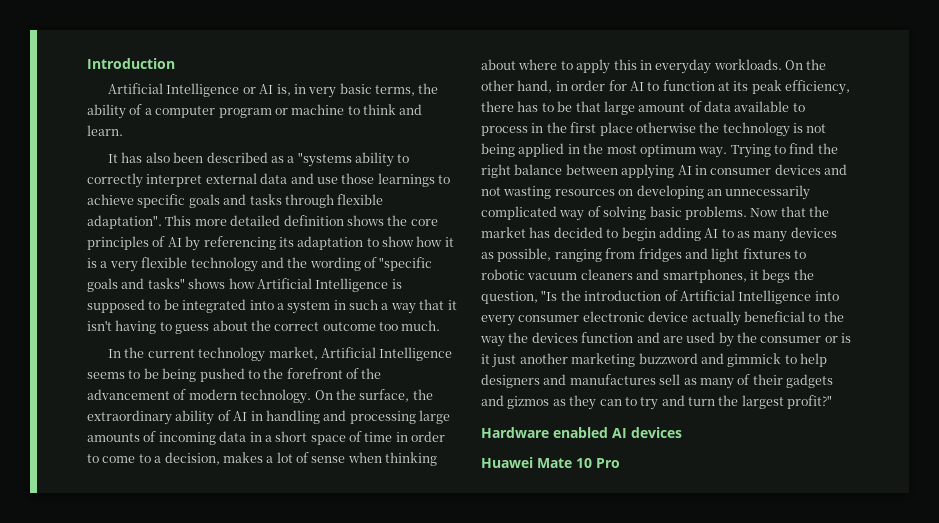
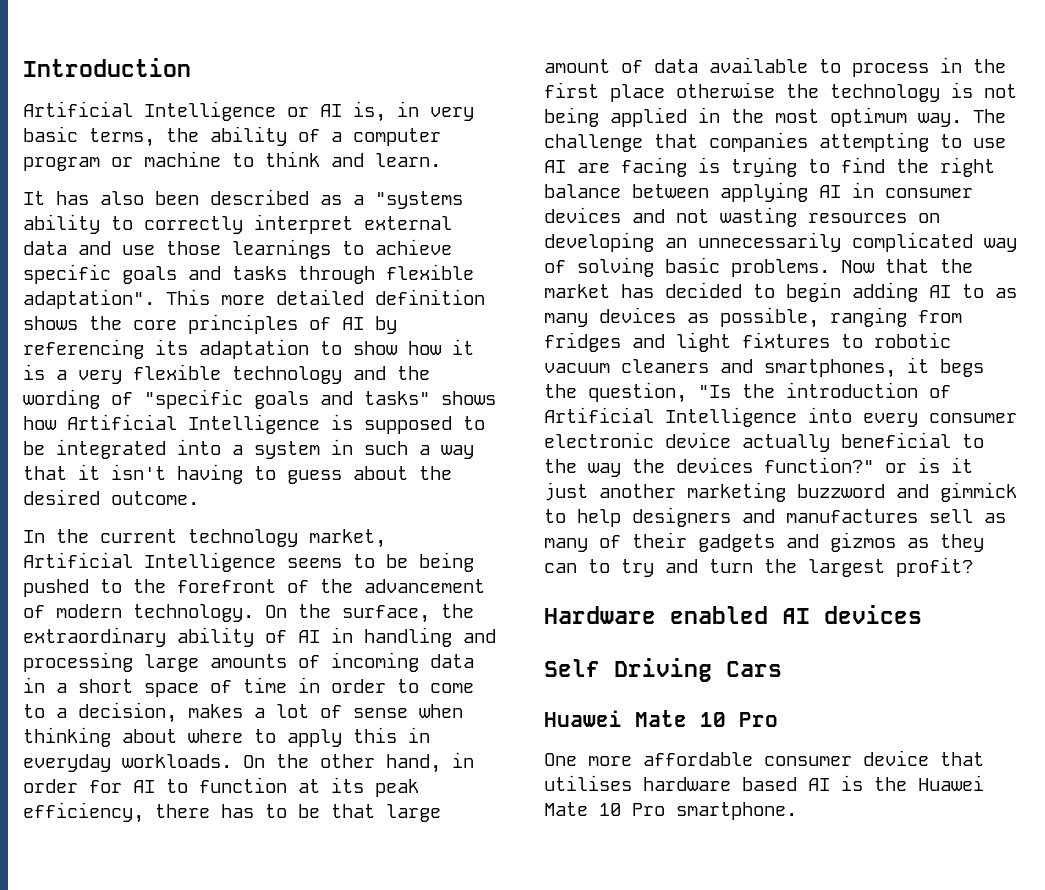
- This more detailed definition shows the core principles of AI by referencing its adaptation to show how it is a very flexible technology and the wording of "specific goals and tasks" shows how Artificial Intelligence is supposed to be integrated into a system in such a way that it isn't having to guess about the correct outcome too much.
+ This more detailed definition shows the core principles of AI by referencing its adaptation to show how it is a very flexible technology and the wording of "specific goals and tasks" shows how Artificial Intelligence is supposed to be integrated into a system in such a way that it isn't having to guess about the desired outcome.
- Trying to find the right balance between applying AI in consumer devices and not wasting resources on developing an unnecessarily complicated way of solving basic problems.
+ The challenge that companies attempting to use AI are facing is trying to find the right balance between applying AI in consumer devices and not wasting resources on developing an unnecessarily complicated way of solving basic problems.
- Now that the market has decided to begin adding AI to as many devices as possible, ranging from fridges and light fixtures to robotic vacuum cleaners and smartphones, it begs the question, "Is the introduction of Artificial Intelligence into every consumer electronic device actually beneficial to the way the devices function and are used by the consumer or is it just another marketing buzzword and gimmick to help designers and manufactures sell as many of their gadgets and gizmos as they can to try and turn the largest profit?"
+ Now that the market has decided to begin adding AI to as many devices as possible, ranging from fridges and light fixtures to robotic vacuum cleaners and smartphones, it begs the question, "Is the introduction of Artificial Intelligence into every consumer electronic device actually beneficial to the way the devices function?" or is it just another marketing buzzword and gimmick to help designers and manufactures sell as many of their gadgets and gizmos as they can to try and turn the largest profit?
+ Self Driving Cars
  Huawei Mate 10 Pro
+ One more affordable consumer device that utilises hardware based AI is the Huawei Mate 10 Pro smartphone.

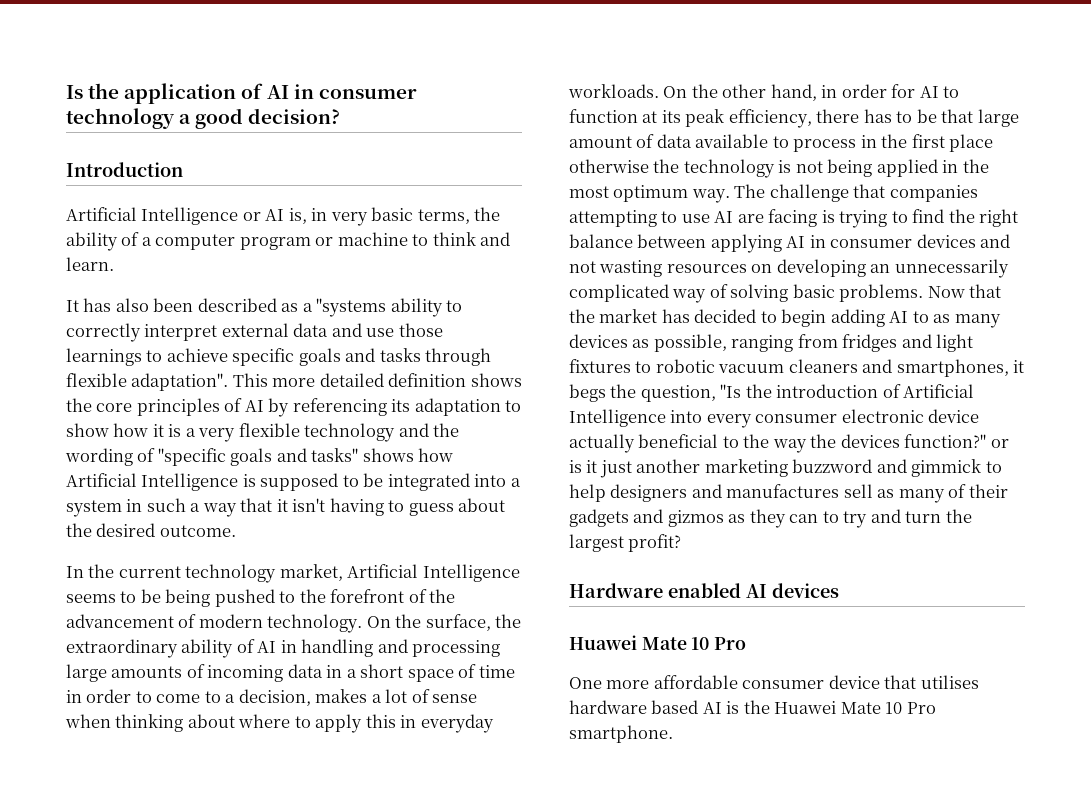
+ Is the application of AI in consumer technology a good decision?
- Self Driving Cars

